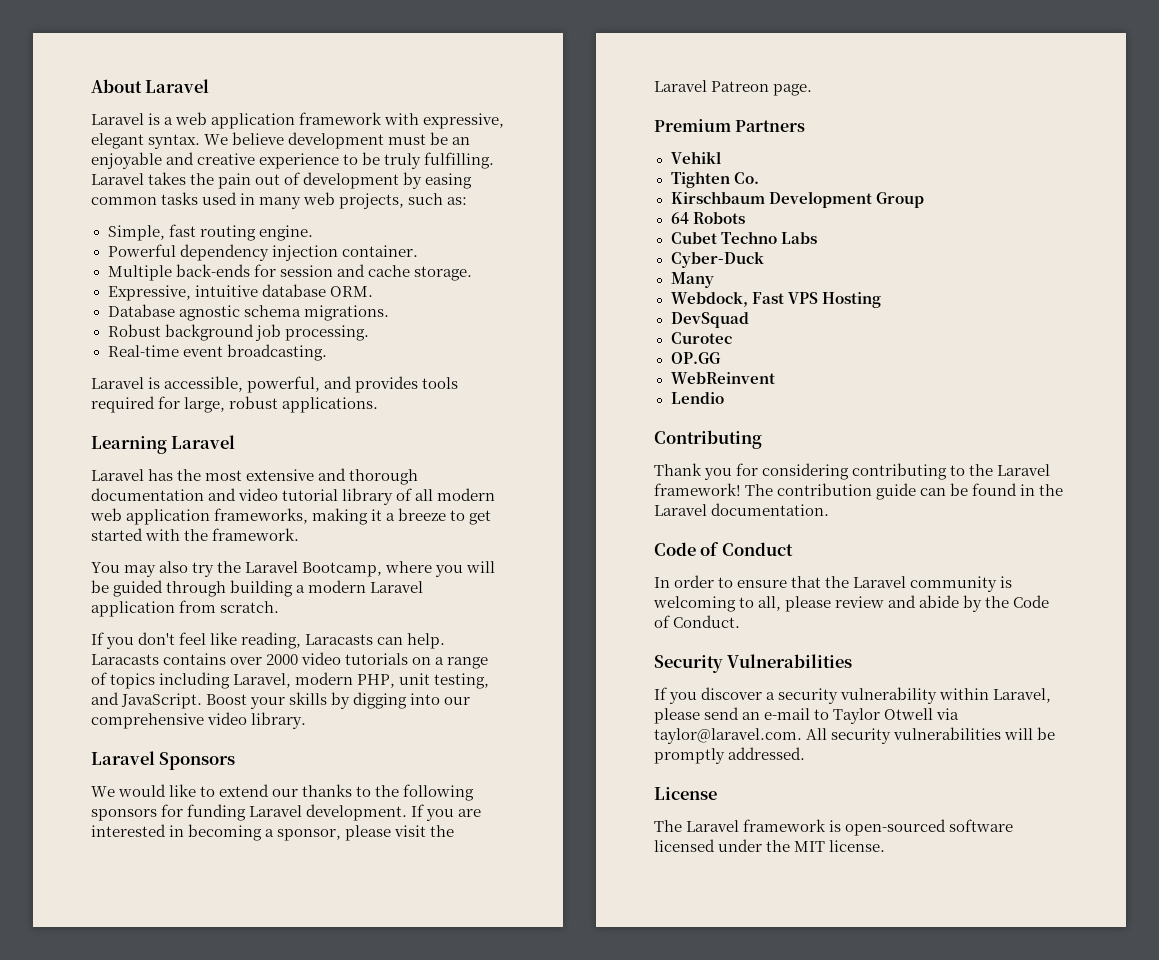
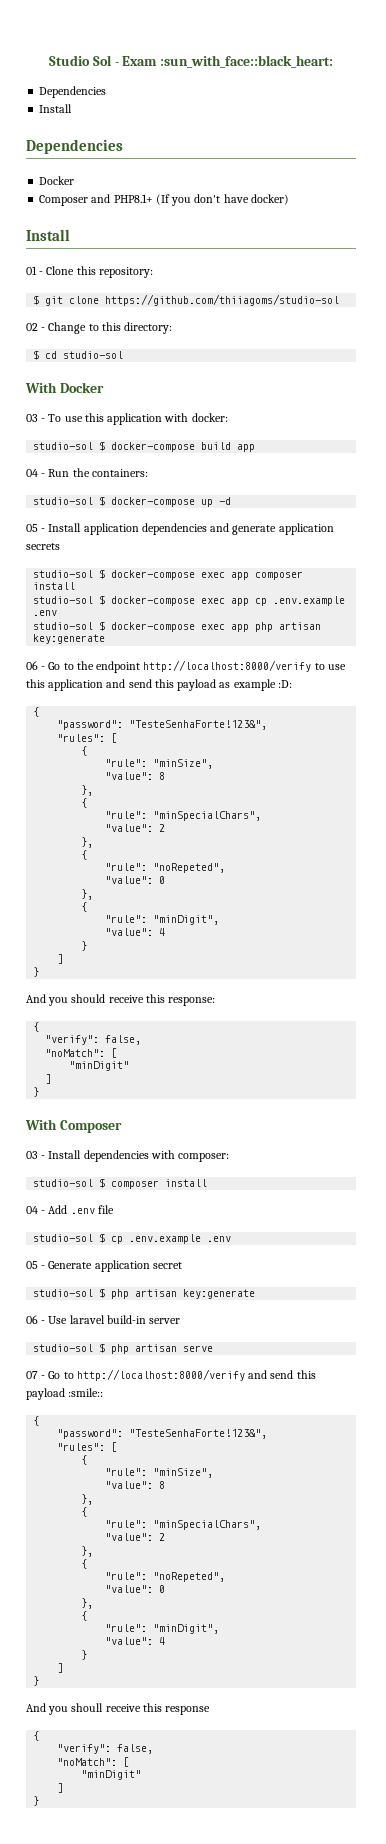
- About Laravel
- Laravel is a web application framework with expressive, elegant syntax. We believe development must be an enjoyable and creative experience to be truly fulfilling. Laravel takes the pain out of development by easing common tasks used in many web projects, such as:
- Simple, fast routing engine.
- Powerful dependency injection container.
- Multiple back-ends for session and cache storage.
- Expressive, intuitive database ORM.
- Database agnostic schema migrations.
- Robust background job processing.
- Real-time event broadcasting.
- Laravel is accessible, powerful, and provides tools required for large, robust applications.
- Learning Laravel
- Laravel has the most extensive and thorough documentation and video tutorial library of all modern web application frameworks, making it a breeze to get started with the framework.
- You may also try the Laravel Bootcamp, where you will be guided through building a modern Laravel application from scratch.
- If you don't feel like reading, Laracasts can help. Laracasts contains over 2000 video tutorials on a range of topics including Laravel, modern PHP, unit testing, and JavaScript. Boost your skills by digging into our comprehensive video library.
- Laravel Sponsors
- We would like to extend our thanks to the following sponsors for funding Laravel development. If you are interested in becoming a sponsor, please visit the Laravel Patreon page.
- Premium Partners
- Vehikl
- Tighten Co.
- Kirschbaum Development Group
- 64 Robots
- Cubet Techno Labs
- Cyber-Duck
- Many
- Webdock, Fast VPS Hosting
- DevSquad
- Curotec
- OP.GG
- WebReinvent
- Lendio
- Contributing
- Thank you for considering contributing to the Laravel framework! The contribution guide can be found in the Laravel documentation.
- Code of Conduct
- In order to ensure that the Laravel community is welcoming to all, please review and abide by the Code of Conduct.
- Security Vulnerabilities
- If you discover a security vulnerability within Laravel, please send an e-mail to Taylor Otwell via taylor@laravel.com. All security vulnerabilities will be promptly addressed.
- License
- The Laravel framework is open-sourced software licensed under the MIT license.
+ Studio Sol - Exam :sun_with_face::black_heart:
+ Dependencies
+ Install
+ Dependencies
+ Docker
+ Composer and PHP8.1+ (If you don't have docker)
+ Install
+ 01 - Clone this repository:
+ $ git clone https://github.com/thiiagoms/studio-sol
+ 02 - Change to this directory:
+ $ cd studio-sol
+ With Docker
+ 03 - To use this application with docker:
+ studio-sol $ docker-compose build app
+ 04 - Run the containers:
+ studio-sol $ docker-compose up -d
+ 05 - Install application dependencies and generate application secrets
+ studio-sol $ docker-compose exec app composer install
+ studio-sol $ docker-compose exec app cp .env.example .env
+ studio-sol $ docker-compose exec app php artisan key:generate
+ 06 - Go to the endpoint http://localhost:8000/verify to use this application and send this payload as example :D:
+ {
+ "password": "TesteSenhaForte!123&",
+ "rules": [
+ {
+ "rule": "minSize",
+ "value": 8
+ },
+ {
+ "rule": "minSpecialChars",
+ "value": 2
+ },
+ {
+ "rule": "noRepeted",
+ "value": 0
+ },
+ {
+ "rule": "minDigit",
+ "value": 4
+ }
+ ]
+ }
+ And you should receive this response:
+ {
+ "verify": false,
+ "noMatch": [
+ "minDigit"
+ ]
+ }
+ With Composer
+ 03 - Install dependencies with composer:
+ studio-sol $ composer install
+ 04 - Add .env file
+ studio-sol $ cp .env.example .env
+ 05 - Generate application secret
+ studio-sol $ php artisan key:generate
+ 06 - Use laravel build-in server
+ studio-sol $ php artisan serve
+ 07 - Go to http://localhost:8000/verify and send this payload :smile::
+ {
+ "password": "TesteSenhaForte!123&",
+ "rules": [
+ {
+ "rule": "minSize",
+ "value": 8
+ },
+ {
+ "rule": "minSpecialChars",
+ "value": 2
+ },
+ {
+ "rule": "noRepeted",
+ "value": 0
+ },
+ {
+ "rule": "minDigit",
+ "value": 4
+ }
+ ]
+ }
+ And you shoull receive this response
+ {
+ "verify": false,
+ "noMatch": [
+ "minDigit"
+ ]
+ }

